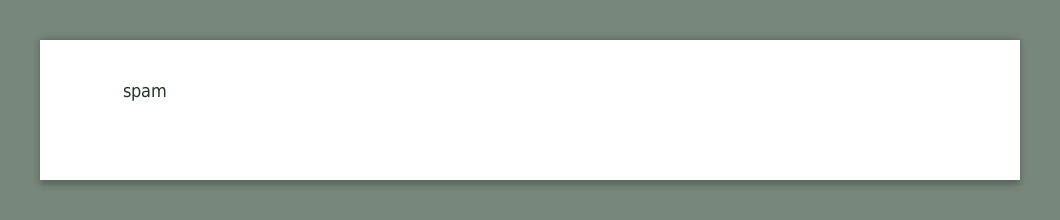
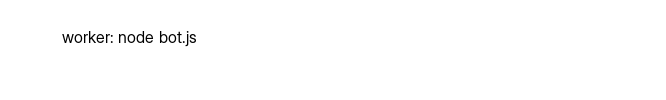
- spam
+ worker: node bot.js

